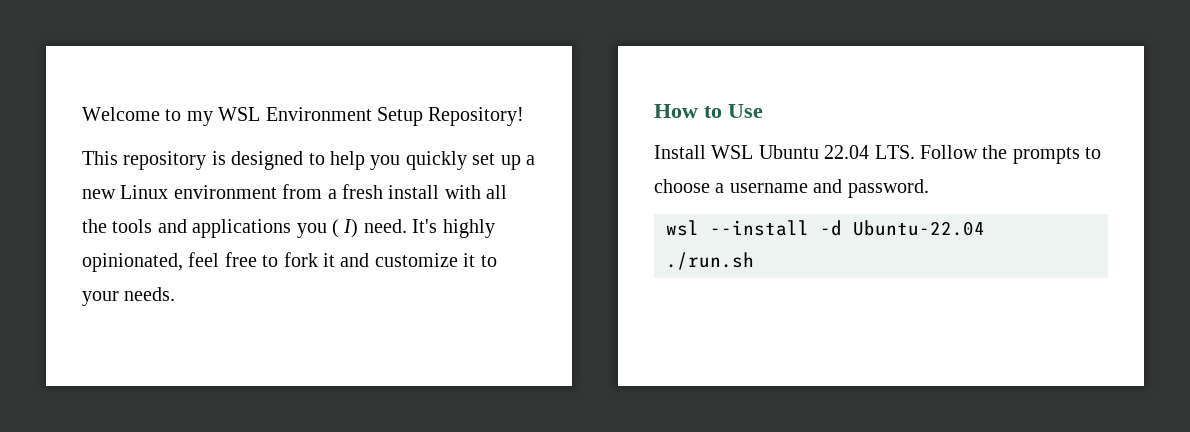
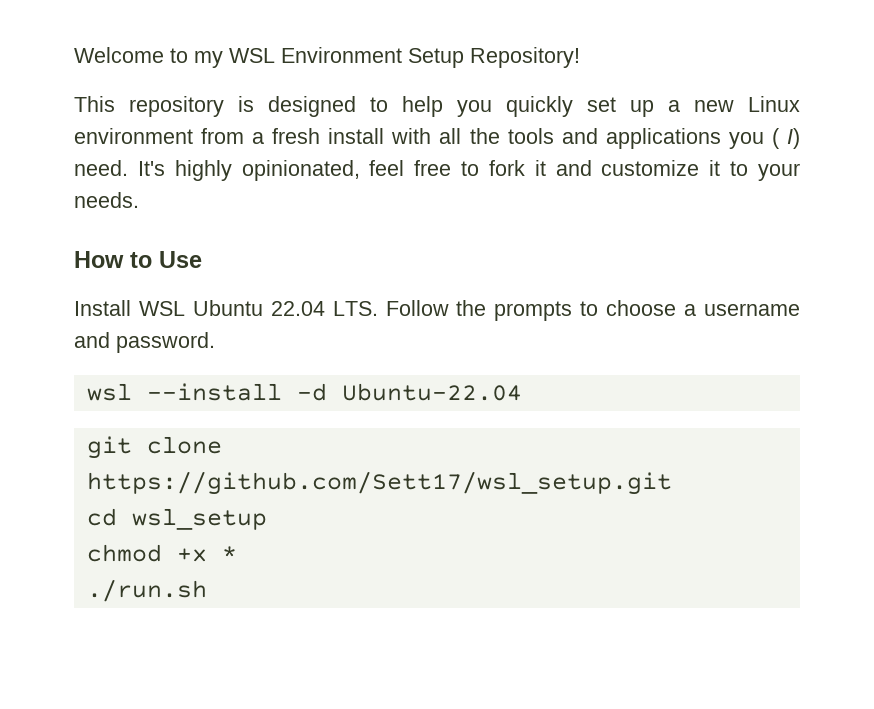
+ git clone https://github.com/Sett17/wsl_setup.git
+ cd wsl_setup
+ chmod +x *

